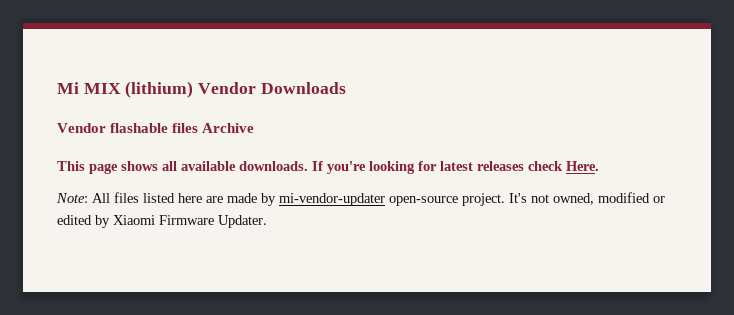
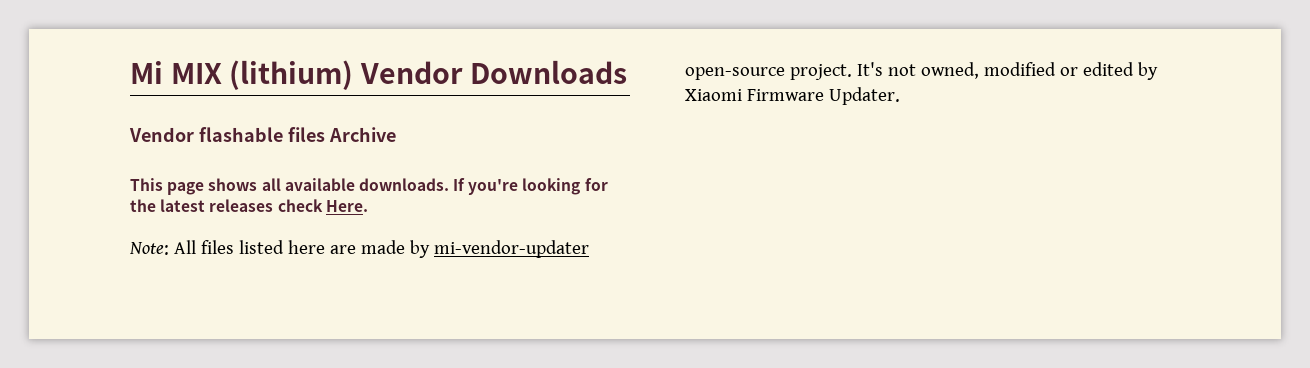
- If you're looking for latest releases check Here.
+ If you're looking for the latest releases check Here.

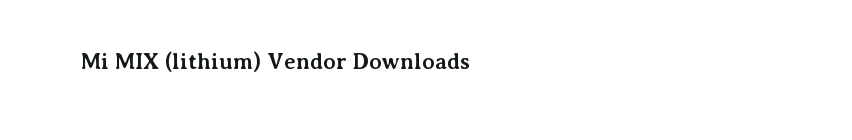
- Vendor flashable files Archive
- This page shows all available downloads. If you're looking for the latest releases check Here.
- Note: All files listed here are made by mi-vendor-updater open-source project. It's not owned, modified or edited by Xiaomi Firmware Updater.

